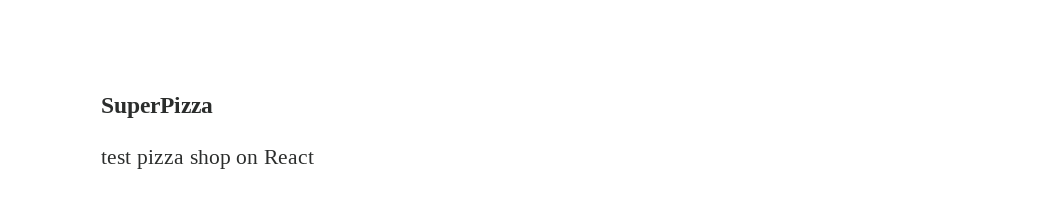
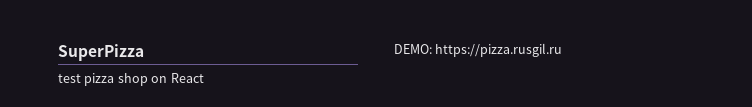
+ DEMO: https://pizza.rusgil.ru

